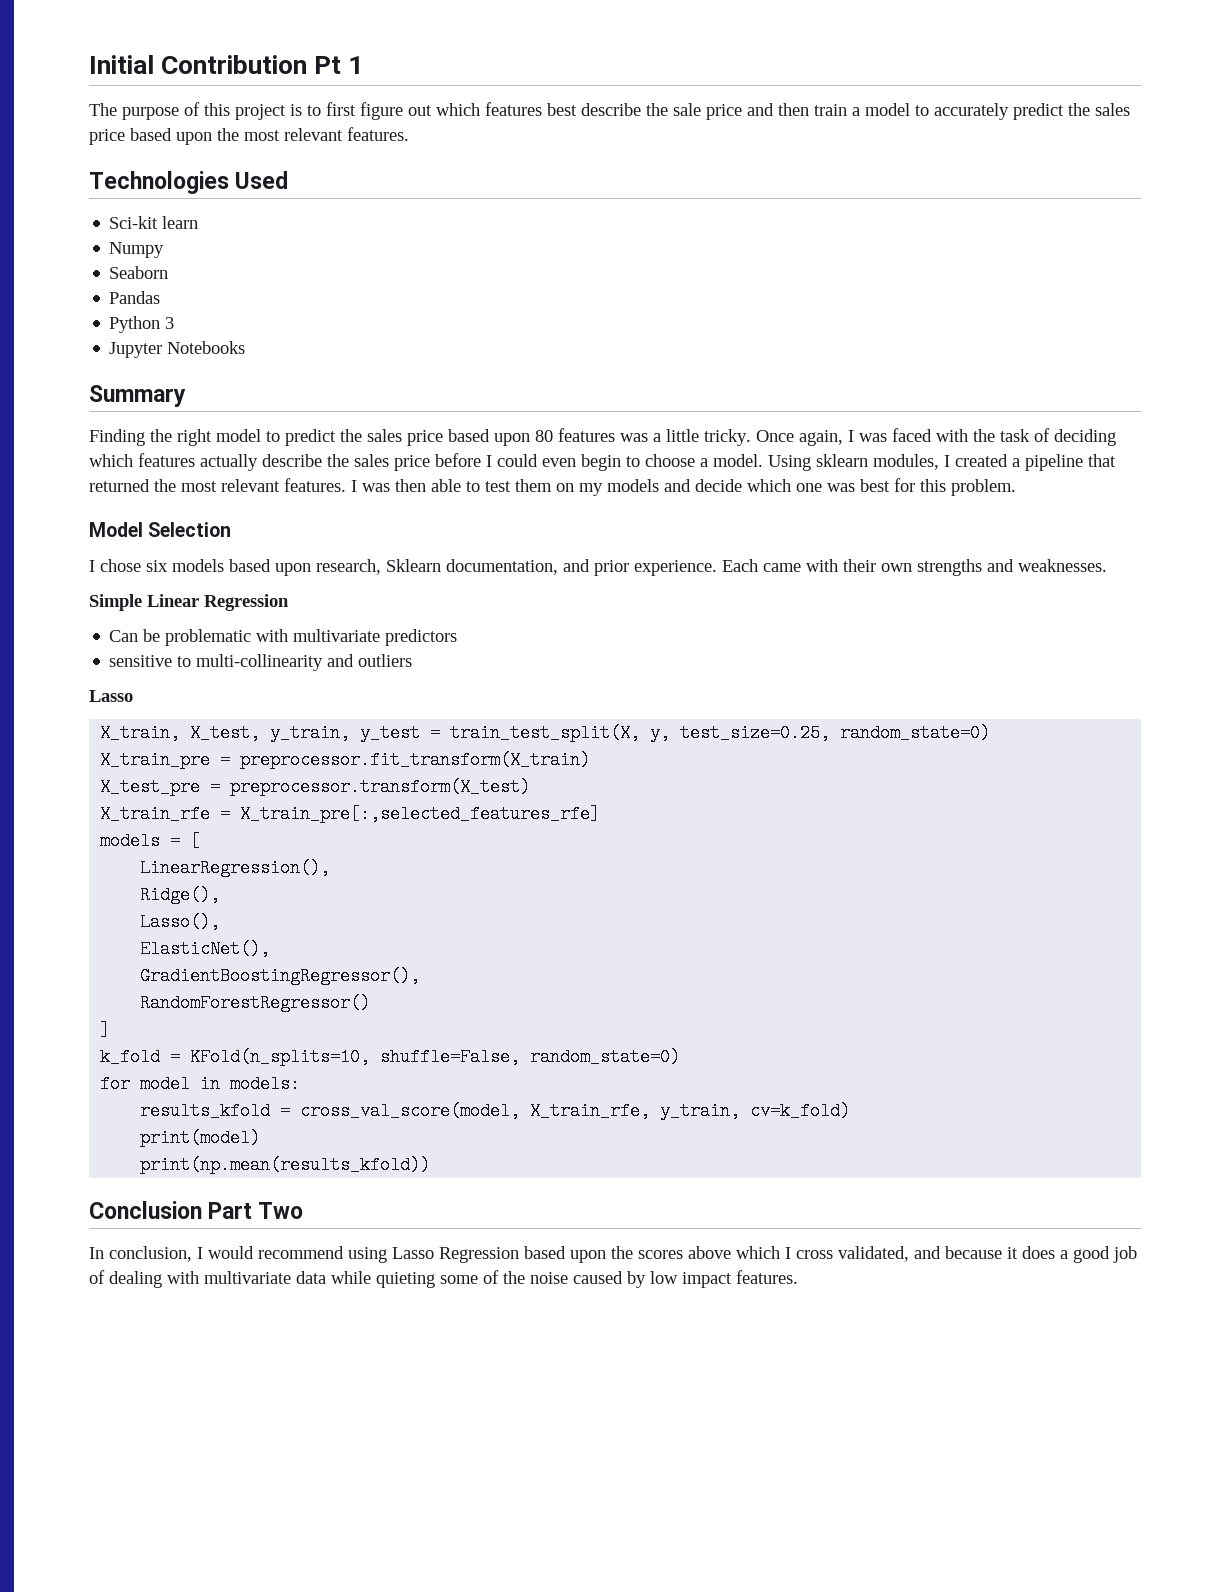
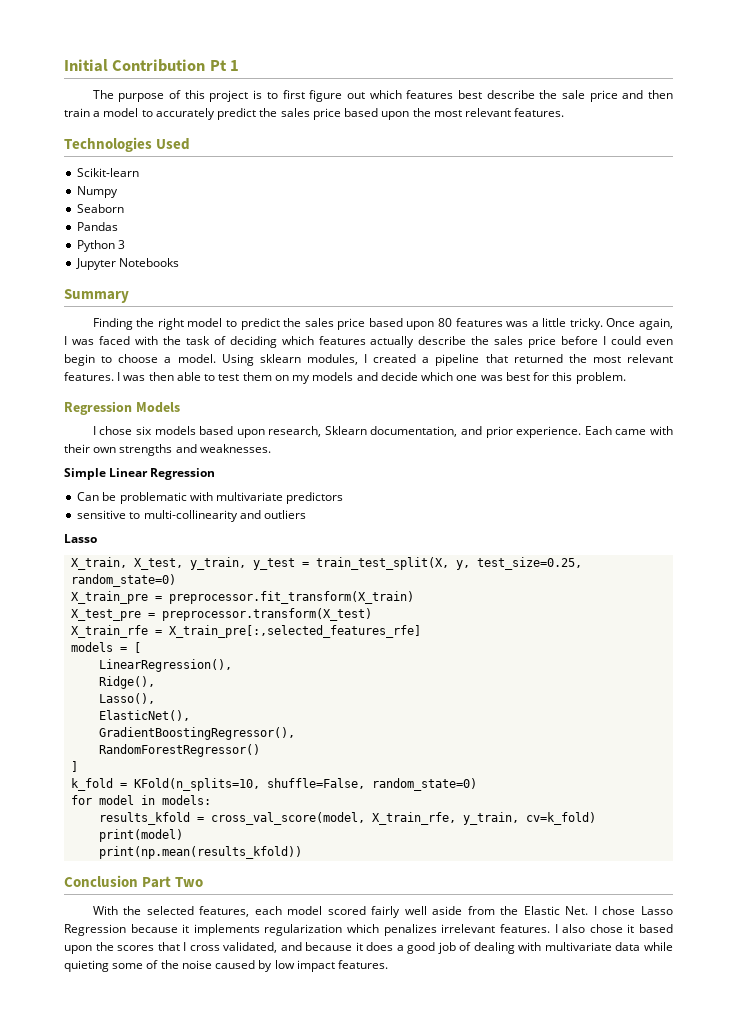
- Sci-kit learn
+ Scikit-learn
- Model Selection
+ Regression Models
- In conclusion, I would recommend using Lasso Regression based upon the scores above which I cross validated, and because it does a good job of dealing with multivariate data while quieting some of the noise caused by low impact features.
+ With the selected features, each model scored fairly well aside from the Elastic Net. I chose Lasso Regression because it implements regularization which penalizes irrelevant features. I also chose it based upon the scores that I cross validated, and because it does a good job of dealing with multivariate data while quieting some of the noise caused by low impact features.

